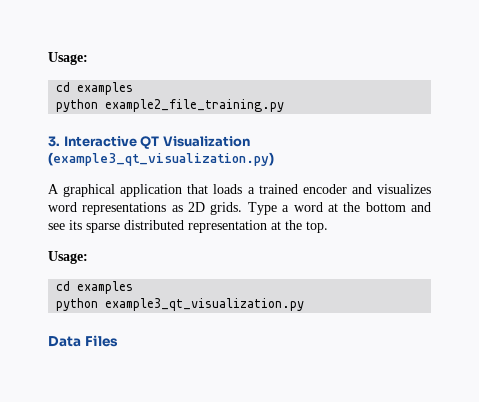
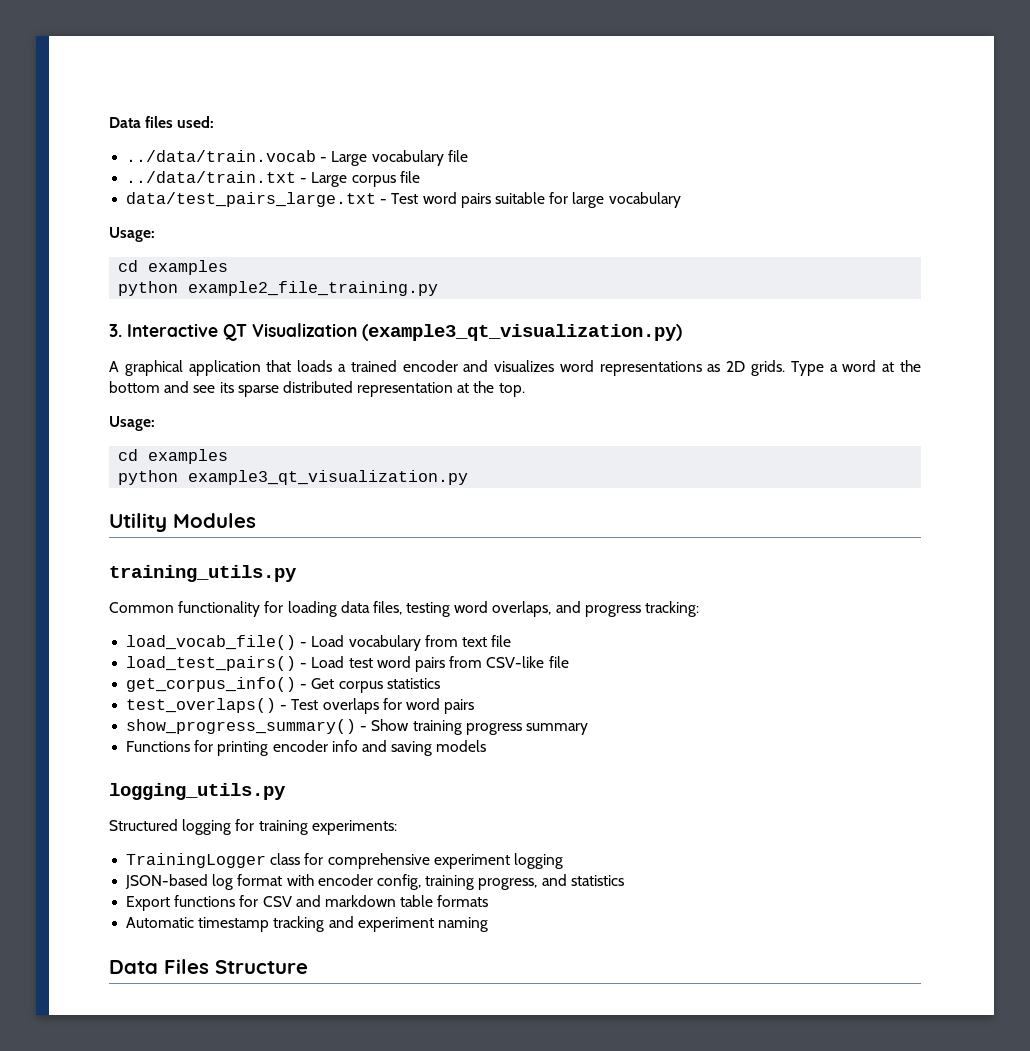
+ Data files used:
+ ../data/train.vocab - Large vocabulary file
+ ../data/train.txt - Large corpus file
+ data/test_pairs_large.txt - Test word pairs suitable for large vocabulary
+ Utility Modules
+ training_utils.py
+ Common functionality for loading data files, testing word overlaps, and progress tracking:
+ load_vocab_file() - Load vocabulary from text file
+ load_test_pairs() - Load test word pairs from CSV-like file
+ get_corpus_info() - Get corpus statistics
+ test_overlaps() - Test overlaps for word pairs
+ show_progress_summary() - Show training progress summary
+ Functions for printing encoder info and saving models
+ logging_utils.py
+ Structured logging for training experiments:
+ TrainingLogger class for comprehensive experiment logging
+ JSON-based log format with encoder config, training progress, and statistics
+ Export functions for CSV and markdown table formats
+ Automatic timestamp tracking and experiment naming
- Data Files
+ Data Files Structure

